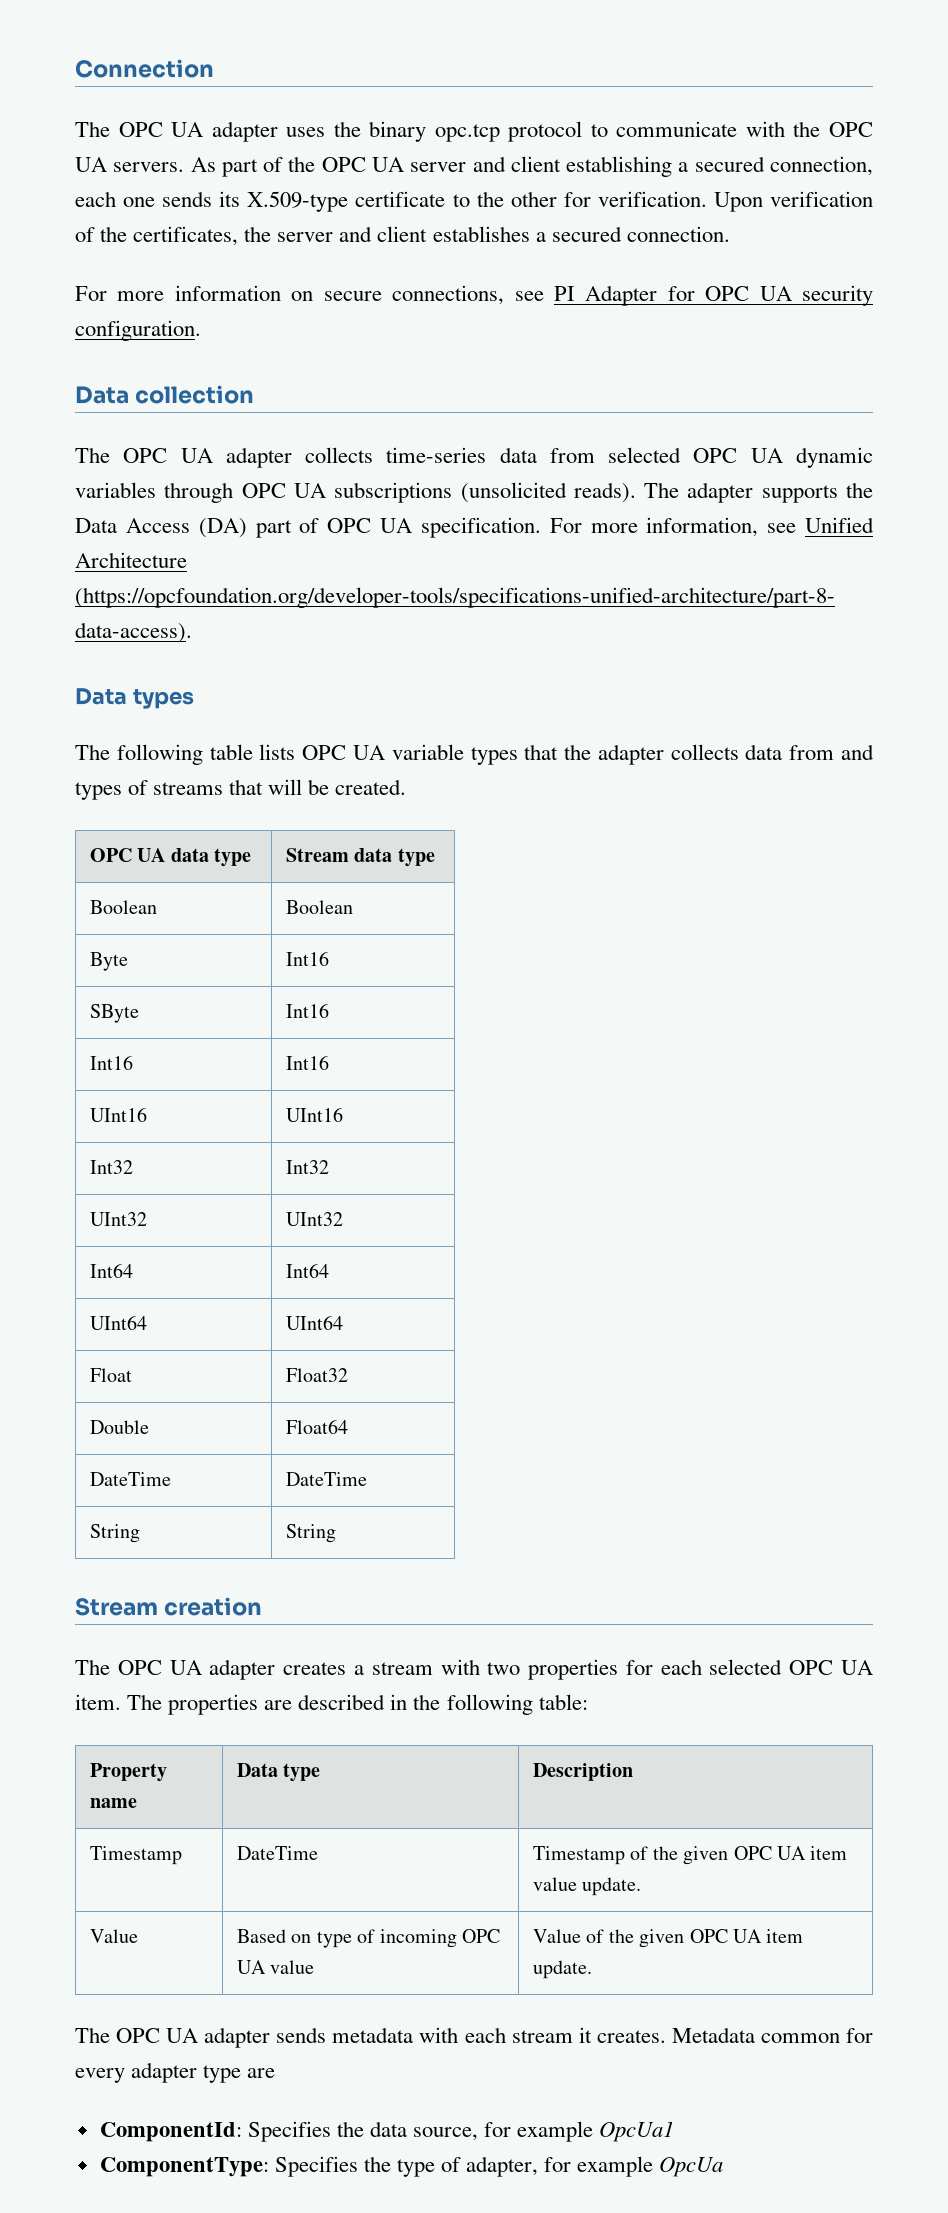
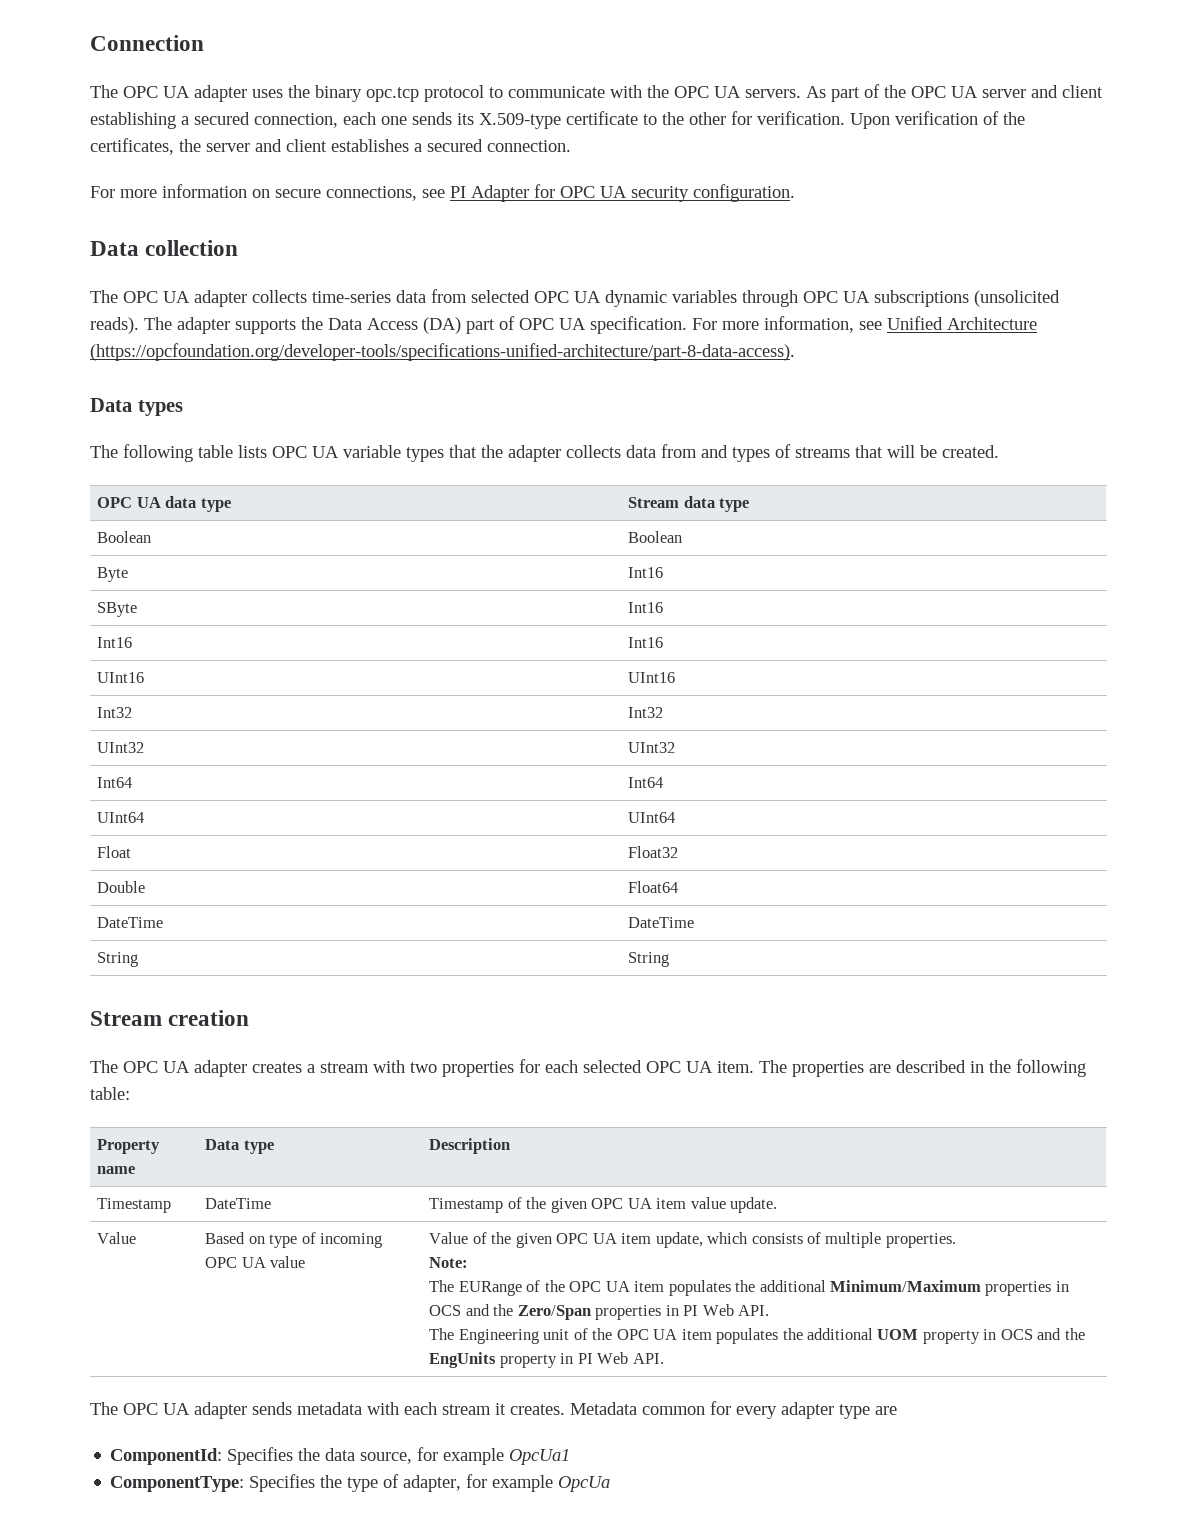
- Value of the given OPC UA item update.
+ Value of the given OPC UA item update, which consists of multiple properties.
+ Note:
+ The EURange of the OPC UA item populates the additional Minimum/Maximum properties in OCS and the Zero/Span properties in PI Web API.
+ The Engineering unit of the OPC UA item populates the additional UOM property in OCS and the EngUnits property in PI Web API.

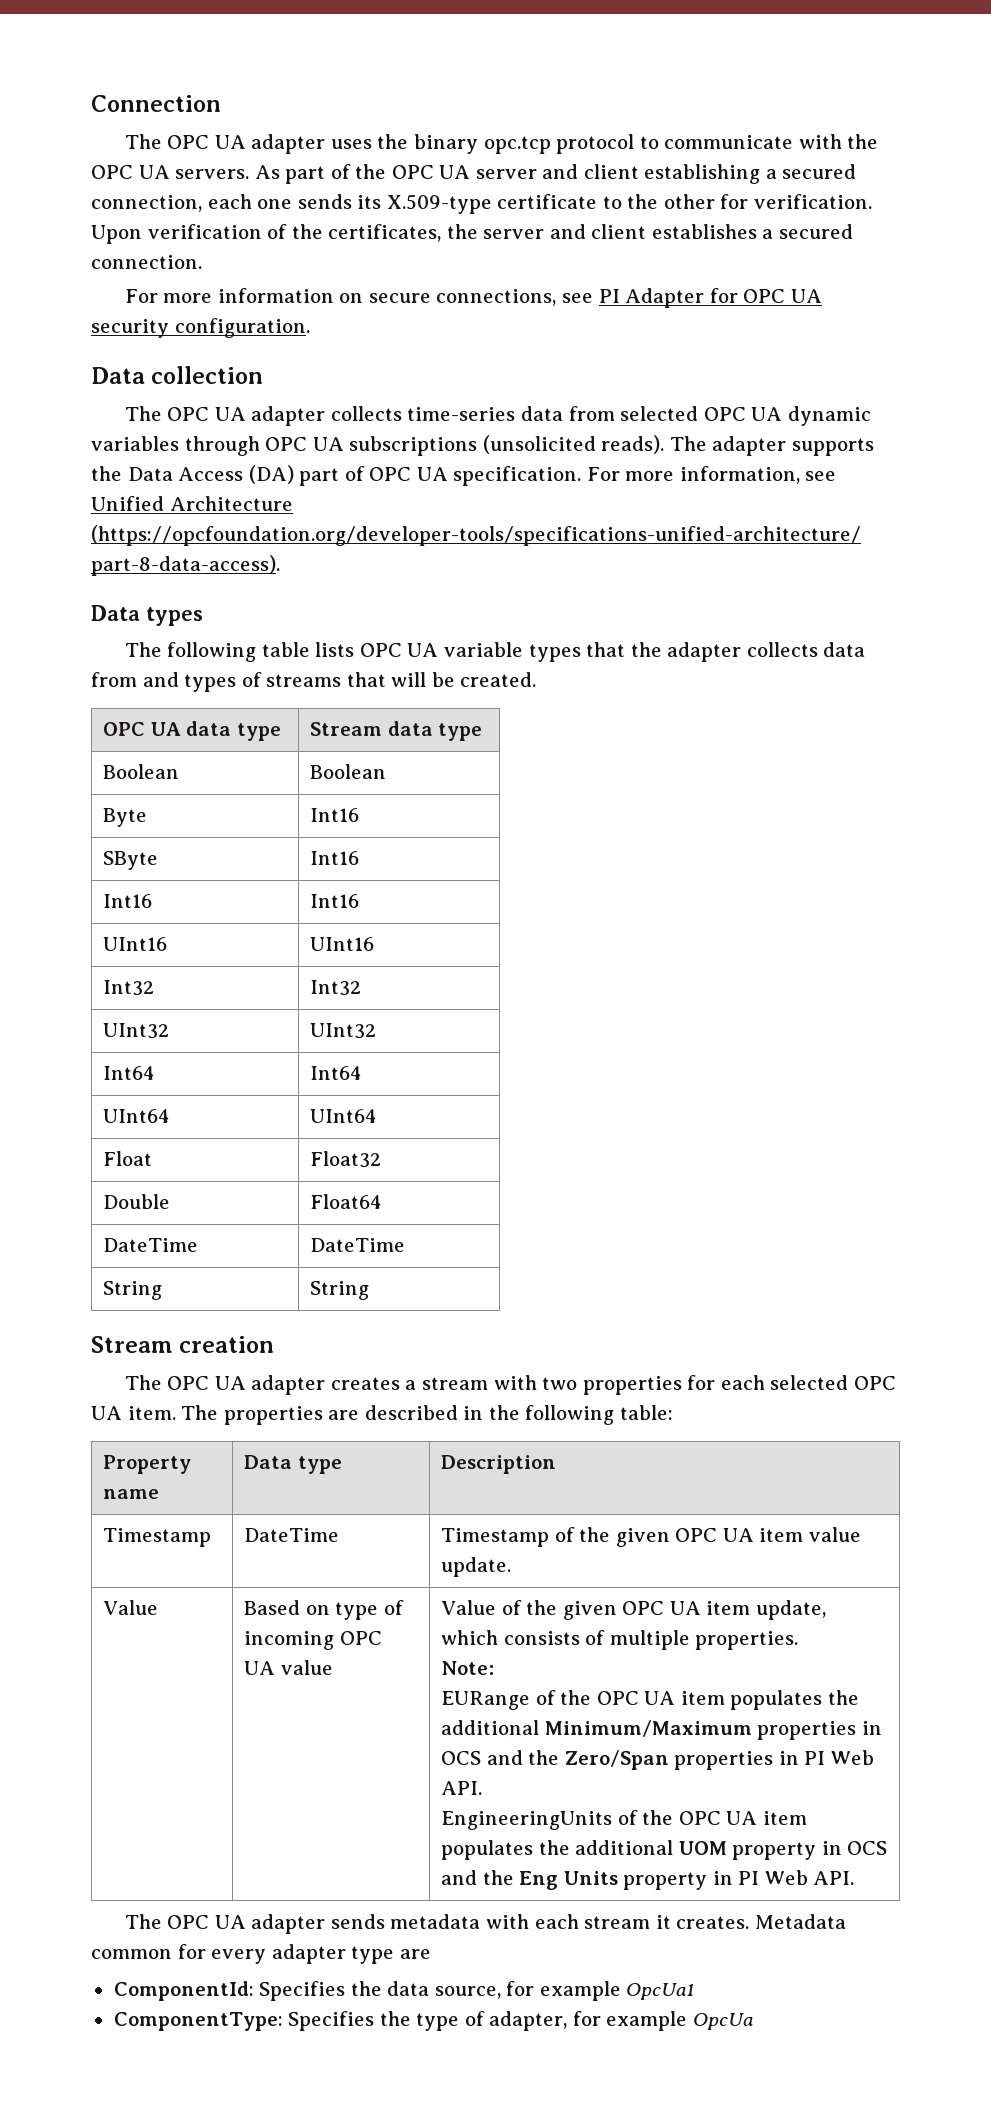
- The EURange of the OPC UA item populates the additional Minimum/Maximum properties in OCS and the Zero/Span properties in PI Web API.
+ EURange of the OPC UA item populates the additional Minimum/Maximum properties in OCS and the Zero/Span properties in PI Web API.
- The Engineering unit of the OPC UA item populates the additional UOM property in OCS and the EngUnits property in PI Web API.
+ EngineeringUnits of the OPC UA item populates the additional UOM property in OCS and the Eng Units property in PI Web API.

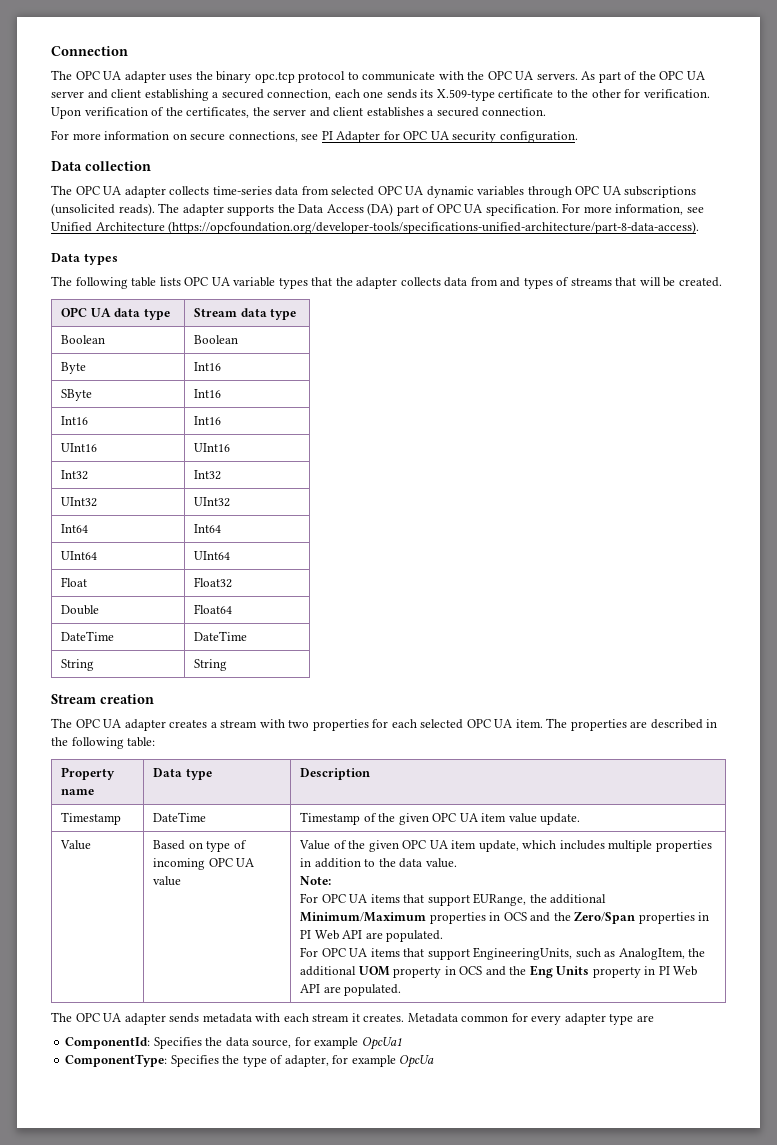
- Value of the given OPC UA item update, which consists of multiple properties.
+ Value of the given OPC UA item update, which includes multiple properties in addition to the data value.
  Note:
- EURange of the OPC UA item populates the additional Minimum/Maximum properties in OCS and the Zero/Span properties in PI Web API.
- EngineeringUnits of the OPC UA item populates the additional UOM property in OCS and the Eng Units property in PI Web API.
+ For OPC UA items that support EURange, the additional Minimum/Maximum properties in OCS and the Zero/Span properties in PI Web API are populated.
+ For OPC UA items that support EngineeringUnits, such as AnalogItem, the additional UOM property in OCS and the Eng Units property in PI Web API are populated.

